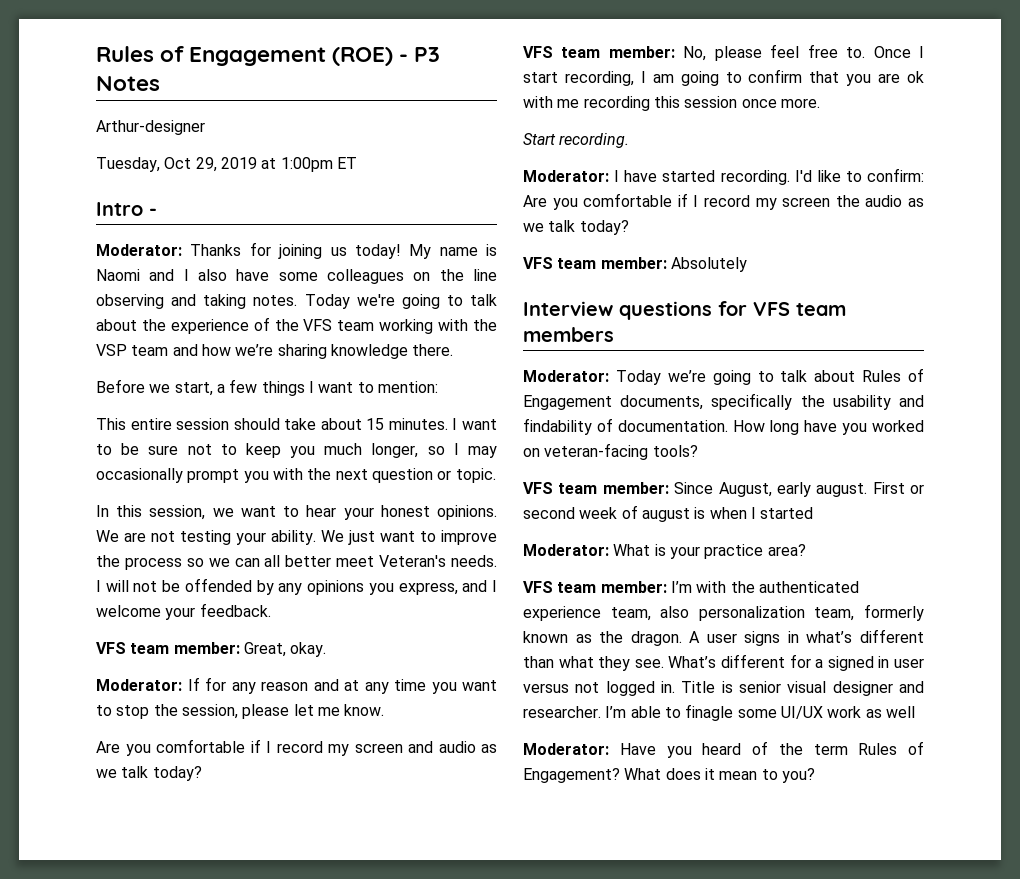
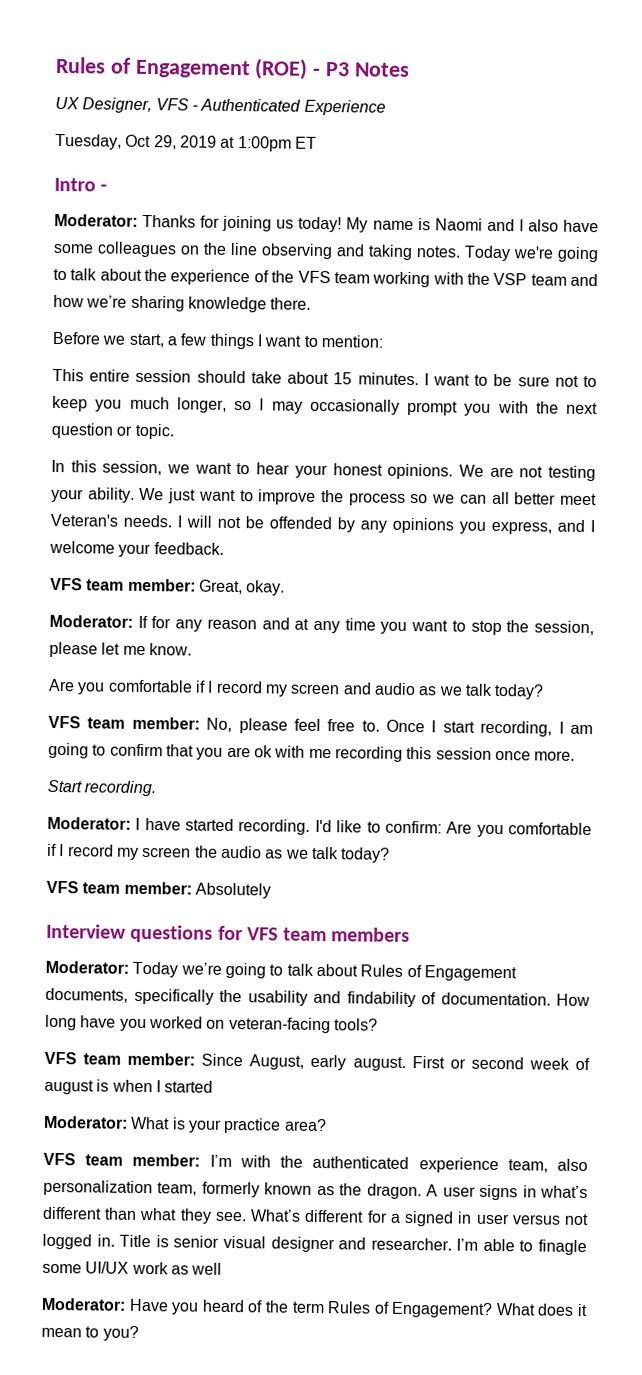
- Arthur-designer
+ UX Designer, VFS - Authenticated Experience

